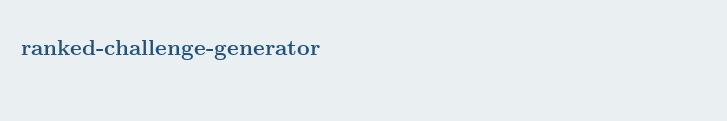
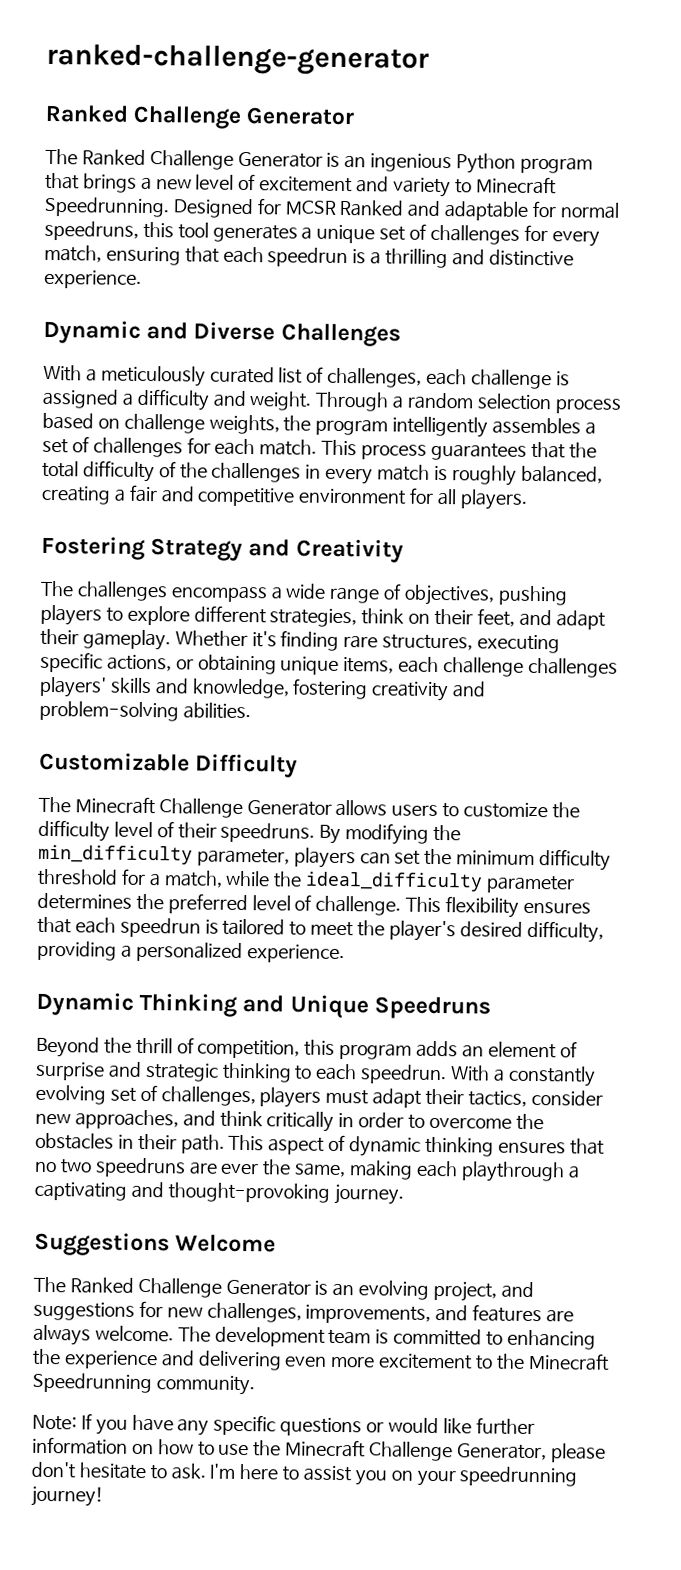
  ranked-challenge-generator
+ Ranked Challenge Generator
+ The Ranked Challenge Generator is an ingenious Python program that brings a new level of excitement and variety to Minecraft Speedrunning. Designed for MCSR Ranked and adaptable for normal speedruns, this tool generates a unique set of challenges for every match, ensuring that each speedrun is a thrilling and distinctive experience.
+ Dynamic and Diverse Challenges
+ With a meticulously curated list of challenges, each challenge is assigned a difficulty and weight. Through a random selection process based on challenge weights, the program intelligently assembles a set of challenges for each match. This process guarantees that the total difficulty of the challenges in every match is roughly balanced, creating a fair and competitive environment for all players.
+ Fostering Strategy and Creativity
+ The challenges encompass a wide range of objectives, pushing players to explore different strategies, think on their feet, and adapt their gameplay. Whether it's finding rare structures, executing specific actions, or obtaining unique items, each challenge challenges players' skills and knowledge, fostering creativity and problem-solving abilities.
+ Customizable Difficulty
+ The Minecraft Challenge Generator allows users to customize the difficulty level of their speedruns. By modifying the min_difficulty parameter, players can set the minimum difficulty threshold for a match, while the ideal_difficulty parameter determines the preferred level of challenge. This flexibility ensures that each speedrun is tailored to meet the player's desired difficulty, providing a personalized experience.
+ Dynamic Thinking and Unique Speedruns
+ Beyond the thrill of competition, this program adds an element of surprise and strategic thinking to each speedrun. With a constantly evolving set of challenges, players must adapt their tactics, consider new approaches, and think critically in order to overcome the obstacles in their path. This aspect of dynamic thinking ensures that no two speedruns are ever the same, making each playthrough a captivating and thought-provoking journey.
+ Suggestions Welcome
+ The Ranked Challenge Generator is an evolving project, and suggestions for new challenges, improvements, and features are always welcome. The development team is committed to enhancing the experience and delivering even more excitement to the Minecraft Speedrunning community.
+ Note: If you have any specific questions or would like further information on how to use the Minecraft Challenge Generator, please don't hesitate to ask. I'm here to assist you on your speedrunning journey!

